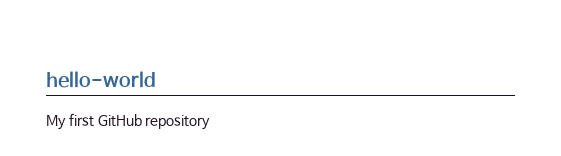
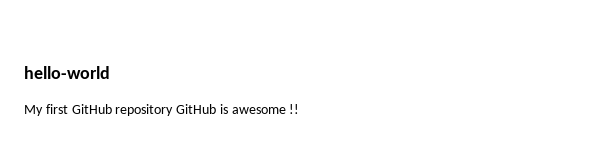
- My first GitHub repository
+ My first GitHub repository GitHub is awesome !!

